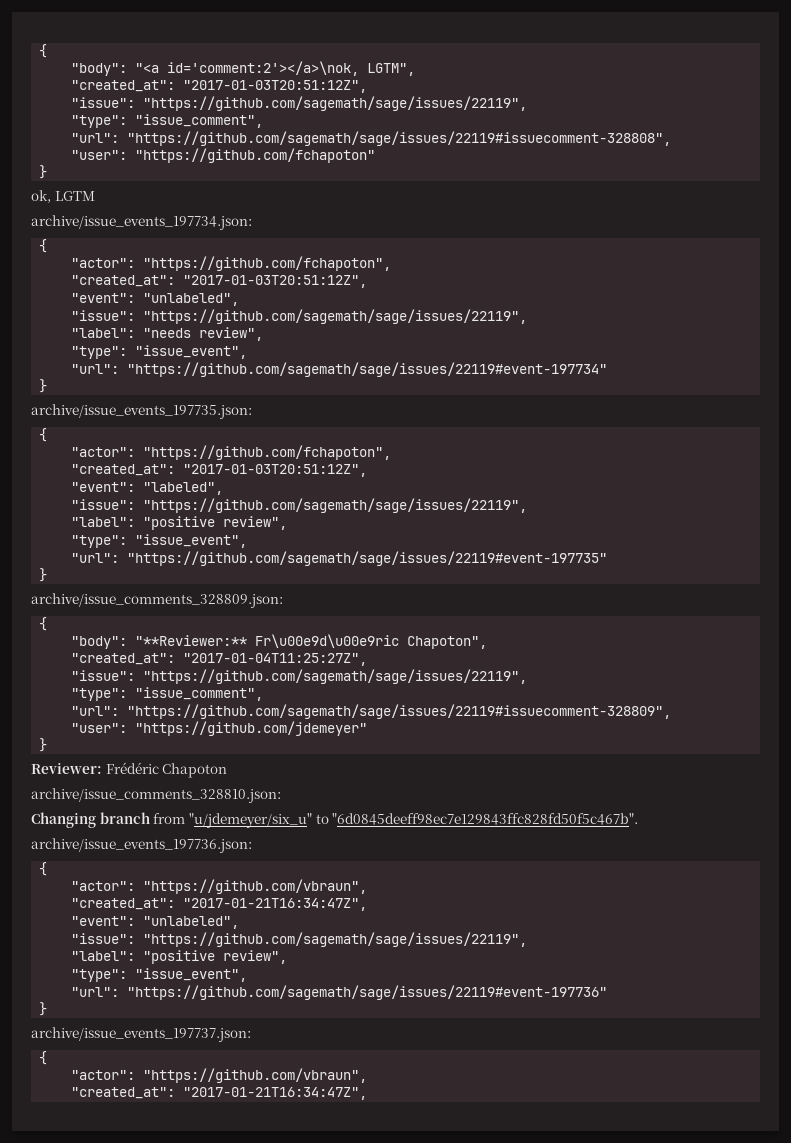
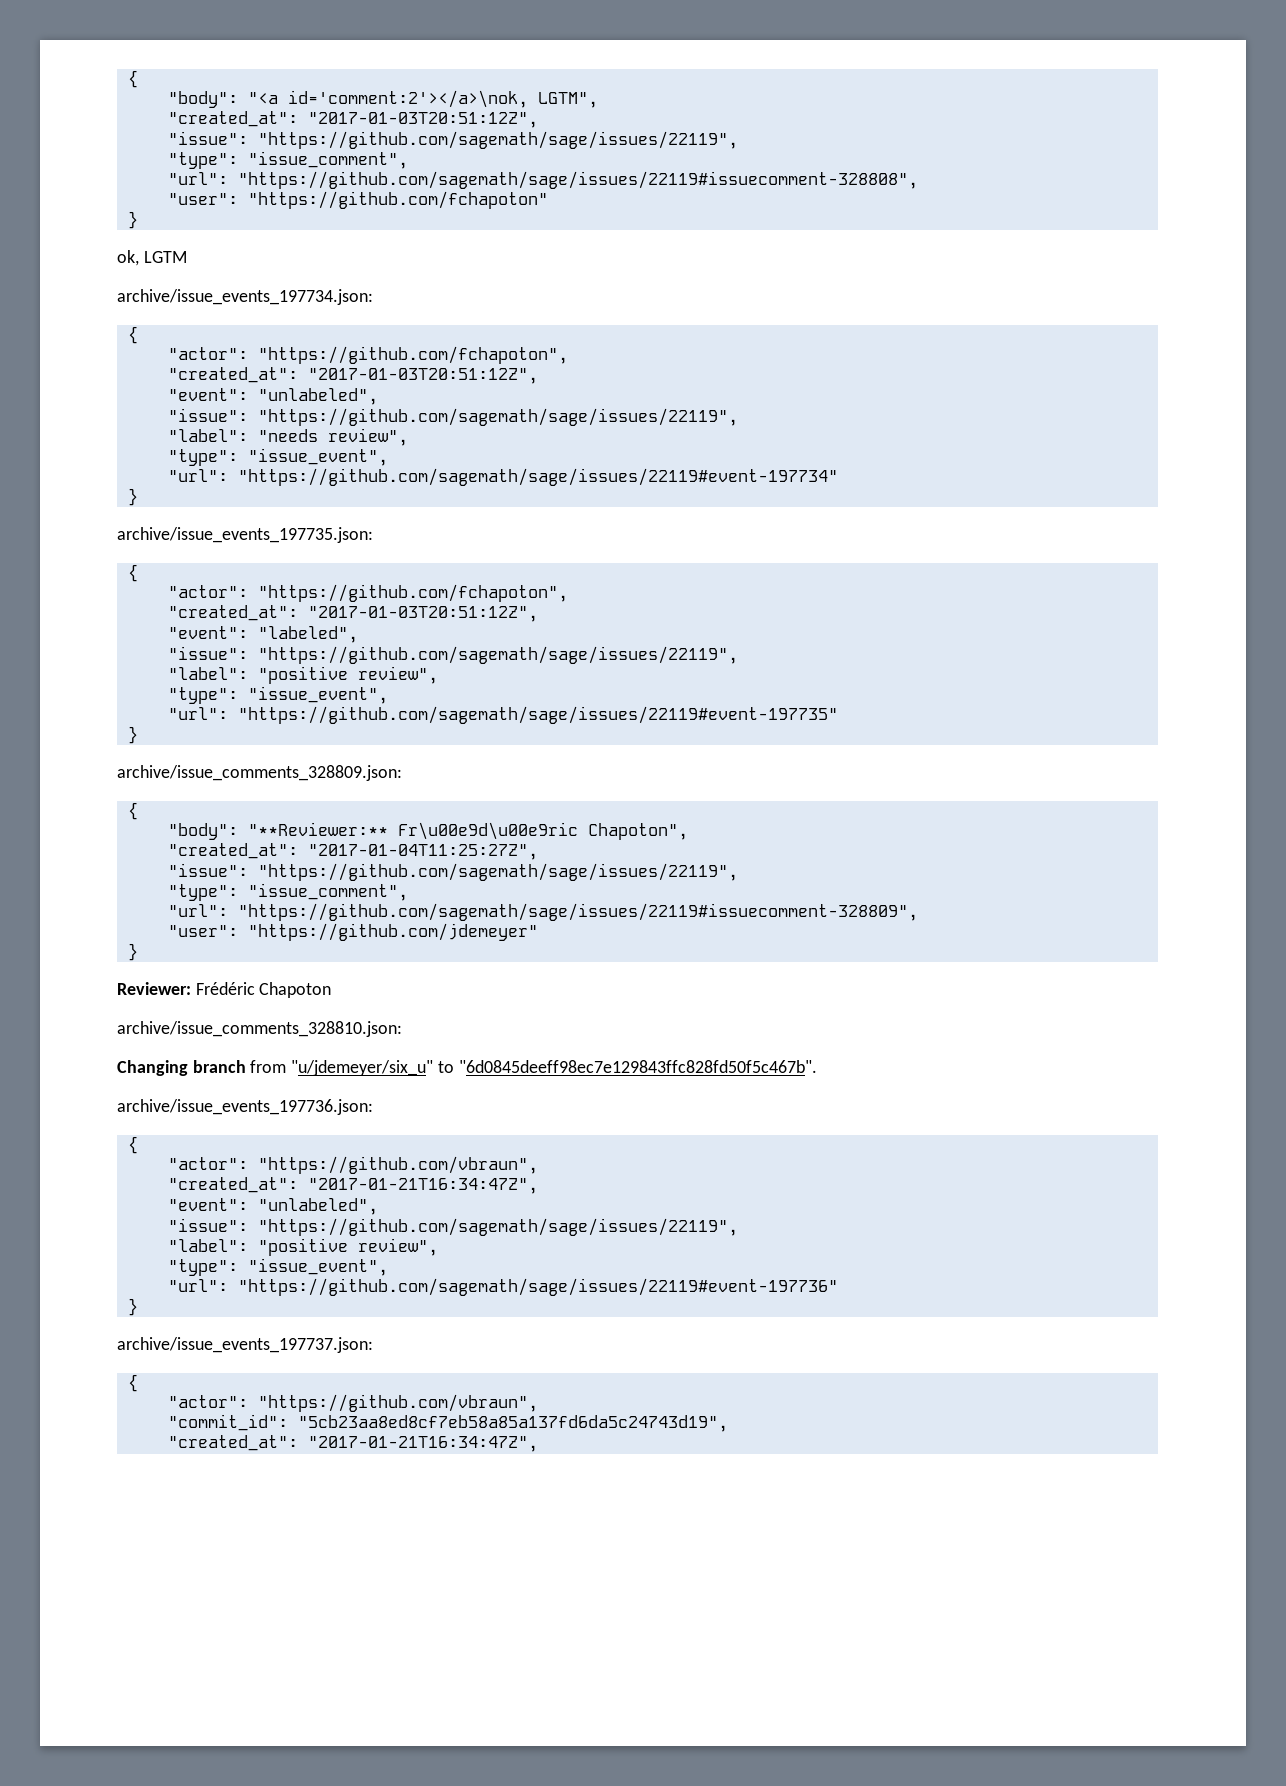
+ "commit_id": "5cb23aa8ed8cf7eb58a85a137fd6da5c24743d19",

